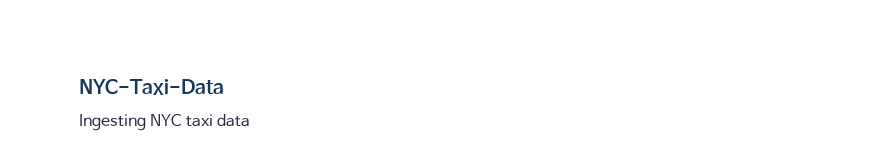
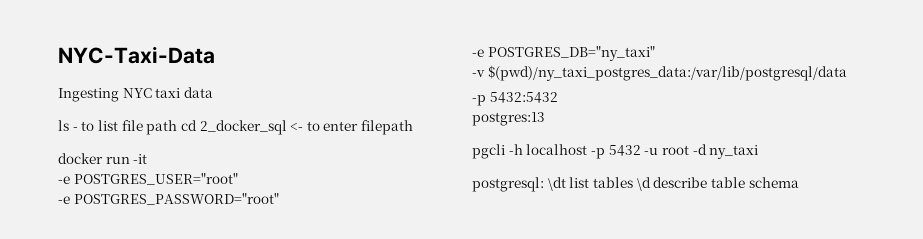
+ ls - to list file path cd 2_docker_sql <- to enter filepath
+ docker run -it
+ -e POSTGRES_USER="root"
+ -e POSTGRES_PASSWORD="root"
+ -e POSTGRES_DB="ny_taxi"
+ -v $(pwd)/ny_taxi_postgres_data:/var/lib/postgresql/data
+ -p 5432:5432
+ postgres:13
+ pgcli -h localhost -p 5432 -u root -d ny_taxi
+ postgresql: \dt list tables \d describe table schema

